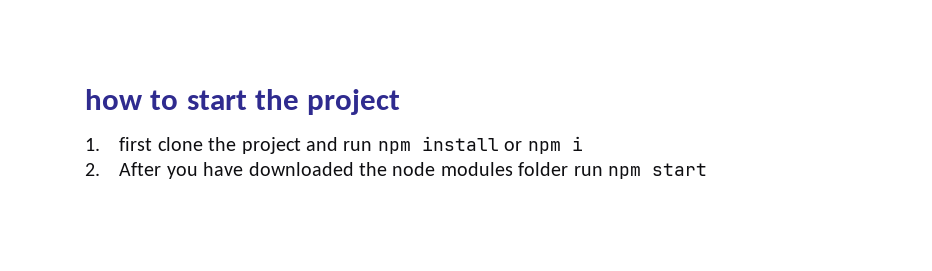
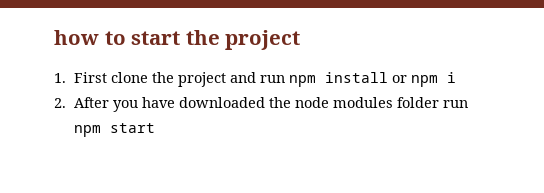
- 1. first clone the project and run npm install or npm i
+ 1. First clone the project and run npm install or npm i

